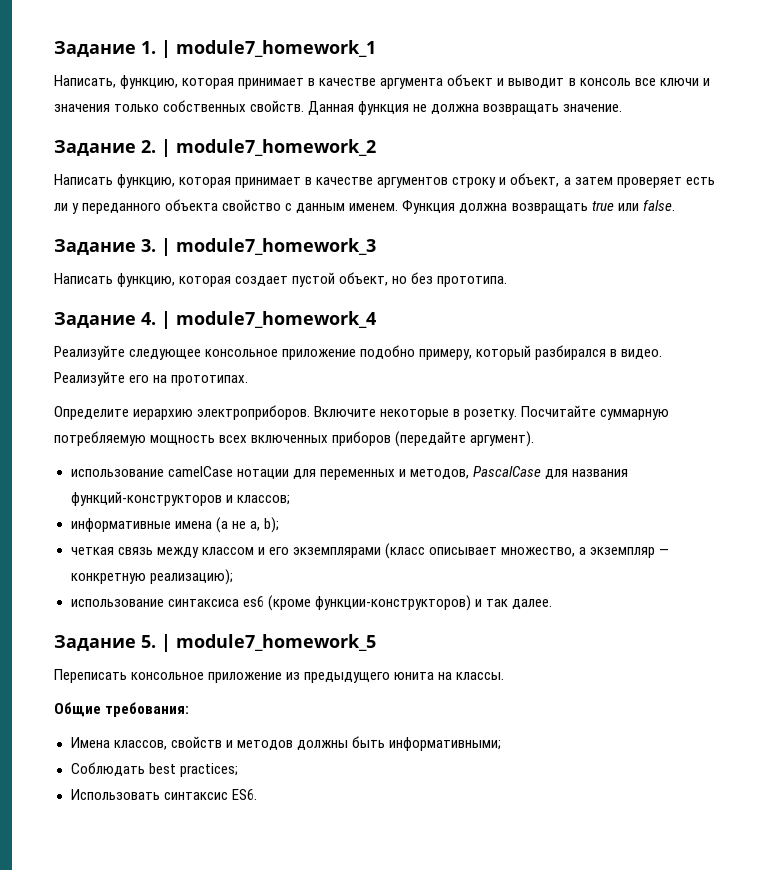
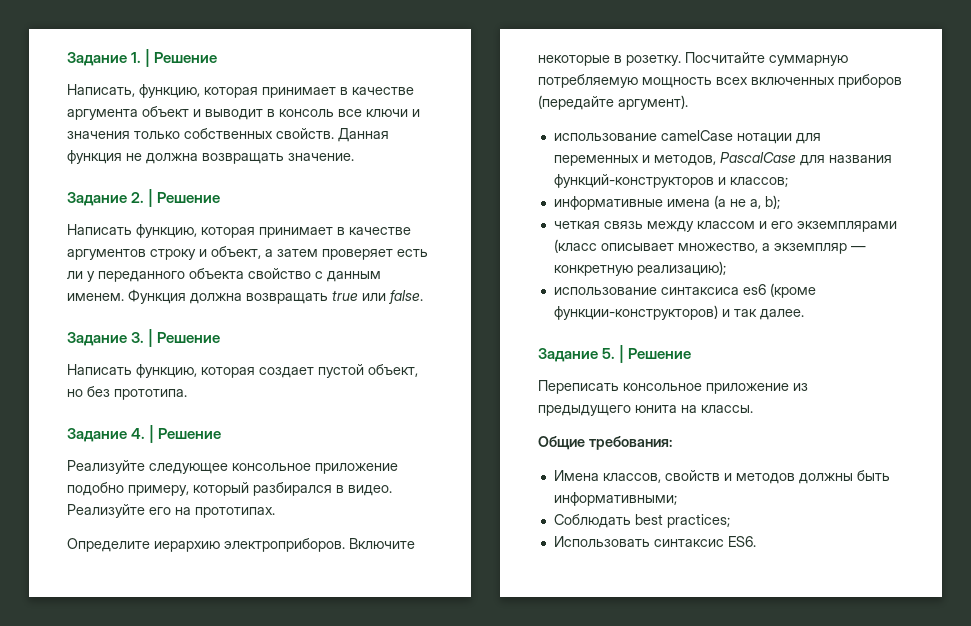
- Задание 1. | module7_homework_1
+ Задание 1. | Решение
- Задание 2. | module7_homework_2
+ Задание 2. | Решение
- Задание 3. | module7_homework_3
+ Задание 3. | Решение
- Задание 4. | module7_homework_4
+ Задание 4. | Решение
- Задание 5. | module7_homework_5
+ Задание 5. | Решение

